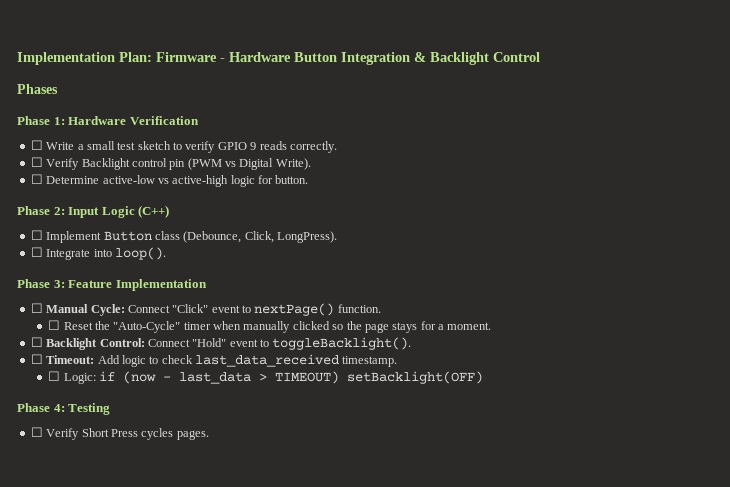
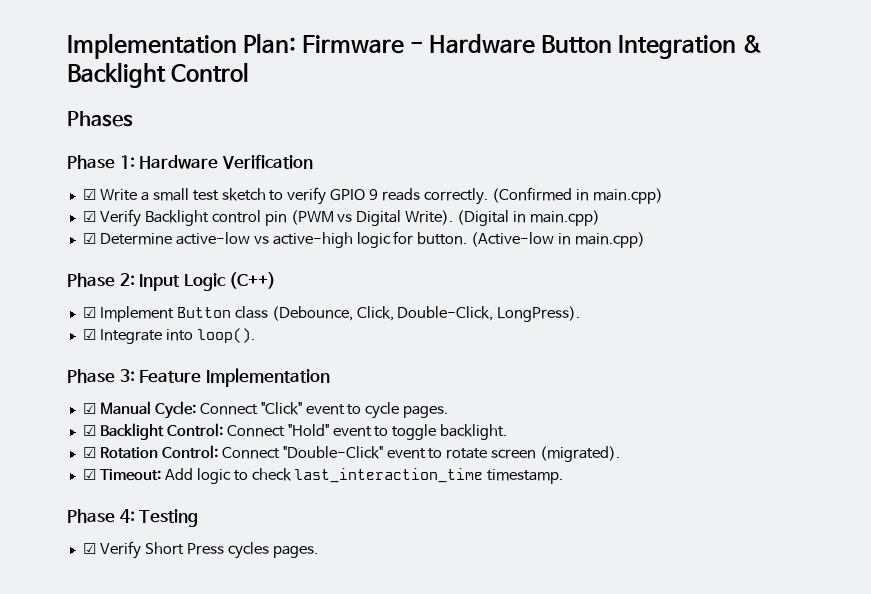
- ☐ Write a small test sketch to verify GPIO 9 reads correctly.
- ☐ Verify Backlight control pin (PWM vs Digital Write).
- ☐ Determine active-low vs active-high logic for button.
+ ☑ Write a small test sketch to verify GPIO 9 reads correctly. (Confirmed in main.cpp)
+ ☑ Verify Backlight control pin (PWM vs Digital Write). (Digital in main.cpp)
+ ☑ Determine active-low vs active-high logic for button. (Active-low in main.cpp)
- ☐ Implement Button class (Debounce, Click, LongPress).
+ ☑ Implement Button class (Debounce, Click, Double-Click, LongPress).
- ☐ Integrate into loop().
+ ☑ Integrate into loop().
- ☐ Manual Cycle: Connect "Click" event to nextPage() function.
- ☐ Reset the "Auto-Cycle" timer when manually clicked so the page stays for a moment.
- ☐ Backlight Control: Connect "Hold" event to toggleBacklight().
- ☐ Timeout: Add logic to check last_data_received timestamp.
+ ☑ Manual Cycle: Connect "Click" event to cycle pages.
+ ☑ Backlight Control: Connect "Hold" event to toggle backlight.
+ ☑ Rotation Control: Connect "Double-Click" event to rotate screen (migrated).
+ ☑ Timeout: Add logic to check last_interaction_time timestamp.
- ☐ Logic: if (now - last_data > TIMEOUT) setBacklight(OFF)
- ☐ Verify Short Press cycles pages.
+ ☑ Verify Short Press cycles pages.

